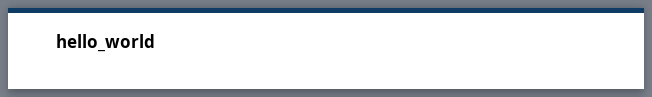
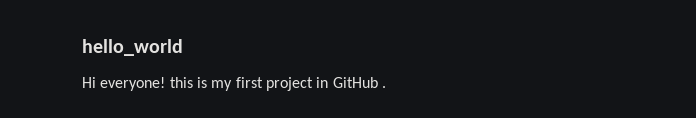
+ Hi everyone! this is my first project in GitHub .

